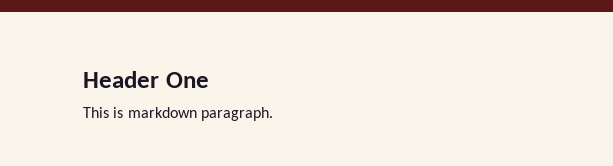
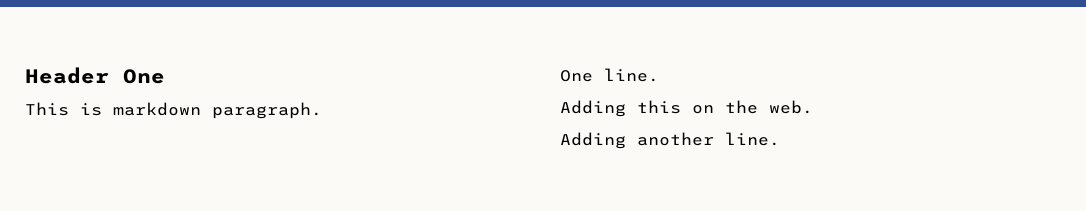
+ One line.
+ Adding this on the web.
+ Adding another line.

